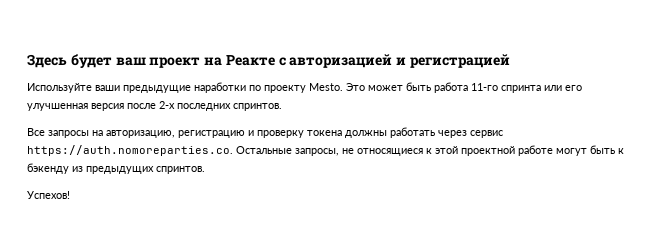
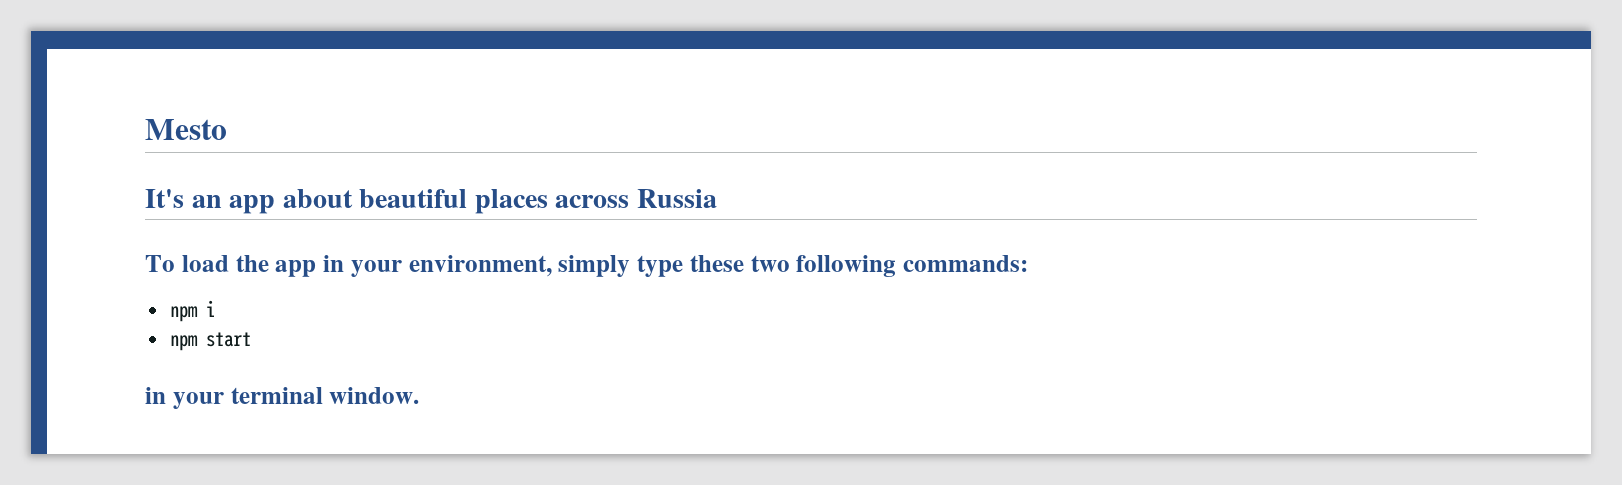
- Здесь будет ваш проект на Реакте с авторизацией и регистрацией
- Используйте ваши предыдущие наработки по проекту Mesto. Это может быть работа 11-го спринта или его улучшенная версия после 2-х последних спринтов.
- Все запросы на авторизацию, регистрацию и проверку токена должны работать через сервис https://auth.nomoreparties.co. Остальные запросы, не относящиеся к этой проектной работе могут быть к бэкенду из предыдущих спринтов.
- Успехов!
+ Mesto
+ It's an app about beautiful places across Russia
+ To load the app in your environment, simply type these two following commands:
+ npm i
+ npm start
+ in your terminal window.

